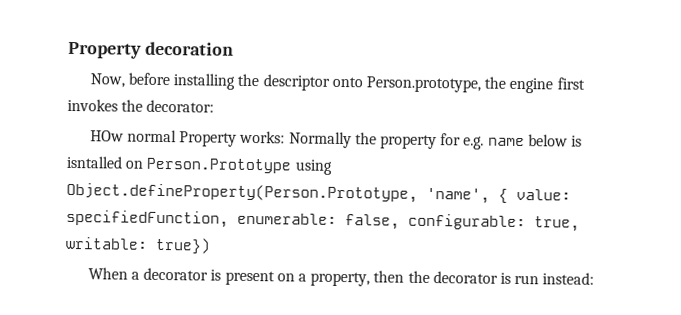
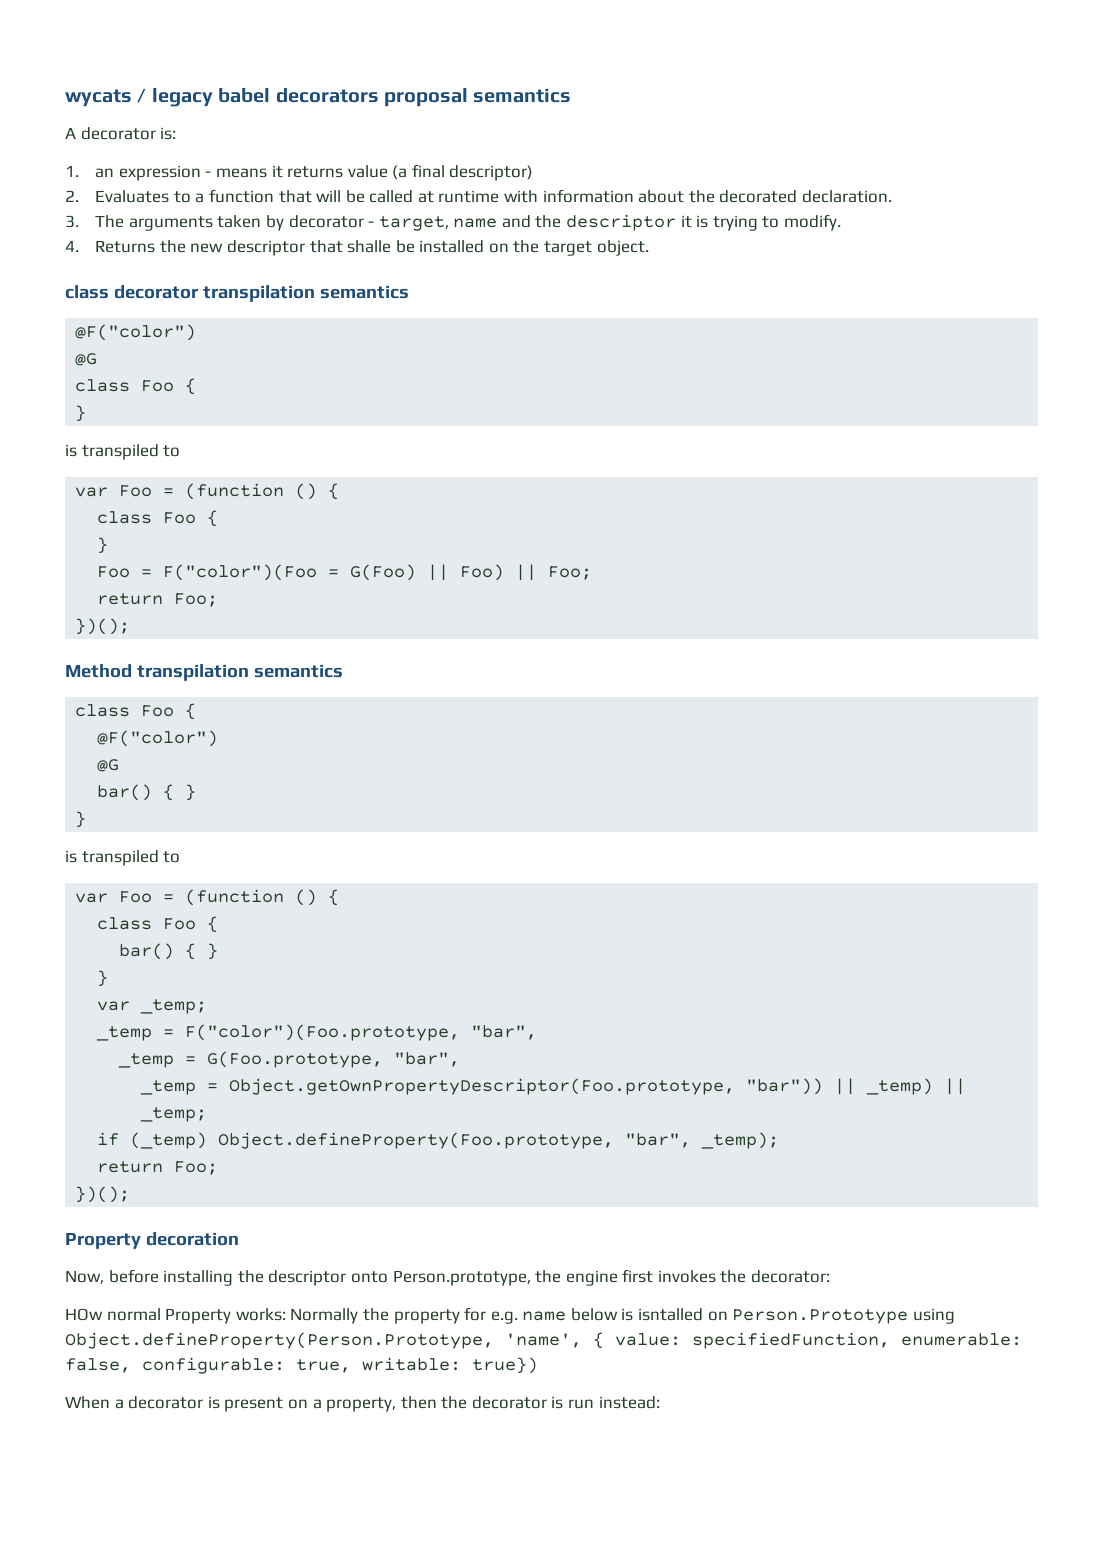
+ wycats / legacy babel decorators proposal semantics
+ A decorator is:
+ 1. an expression - means it returns value (a final descriptor)
+ 2. Evaluates to a function that will be called at runtime with information about the decorated declaration.
+ 3. The arguments taken by decorator - target, name and the descriptor it is trying to modify.
+ 4. Returns the new descriptor that shalle be installed on the target object.
+ class decorator transpilation semantics
+ @F("color")
+ @G
+ class Foo {
+ }
+ is transpiled to
+ var Foo = (function () {
+ class Foo {
+ }
+ Foo = F("color")(Foo = G(Foo) || Foo) || Foo;
+ return Foo;
+ })();
+ Method transpilation semantics
+ class Foo {
+ @F("color")
+ @G
+ bar() { }
+ }
+ is transpiled to
+ var Foo = (function () {
+ class Foo {
+ bar() { }
+ }
+ var _temp;
+ _temp = F("color")(Foo.prototype, "bar",
+ _temp = G(Foo.prototype, "bar",
+ _temp = Object.getOwnPropertyDescriptor(Foo.prototype, "bar")) || _temp) || _temp;
+ if (_temp) Object.defineProperty(Foo.prototype, "bar", _temp);
+ return Foo;
+ })();

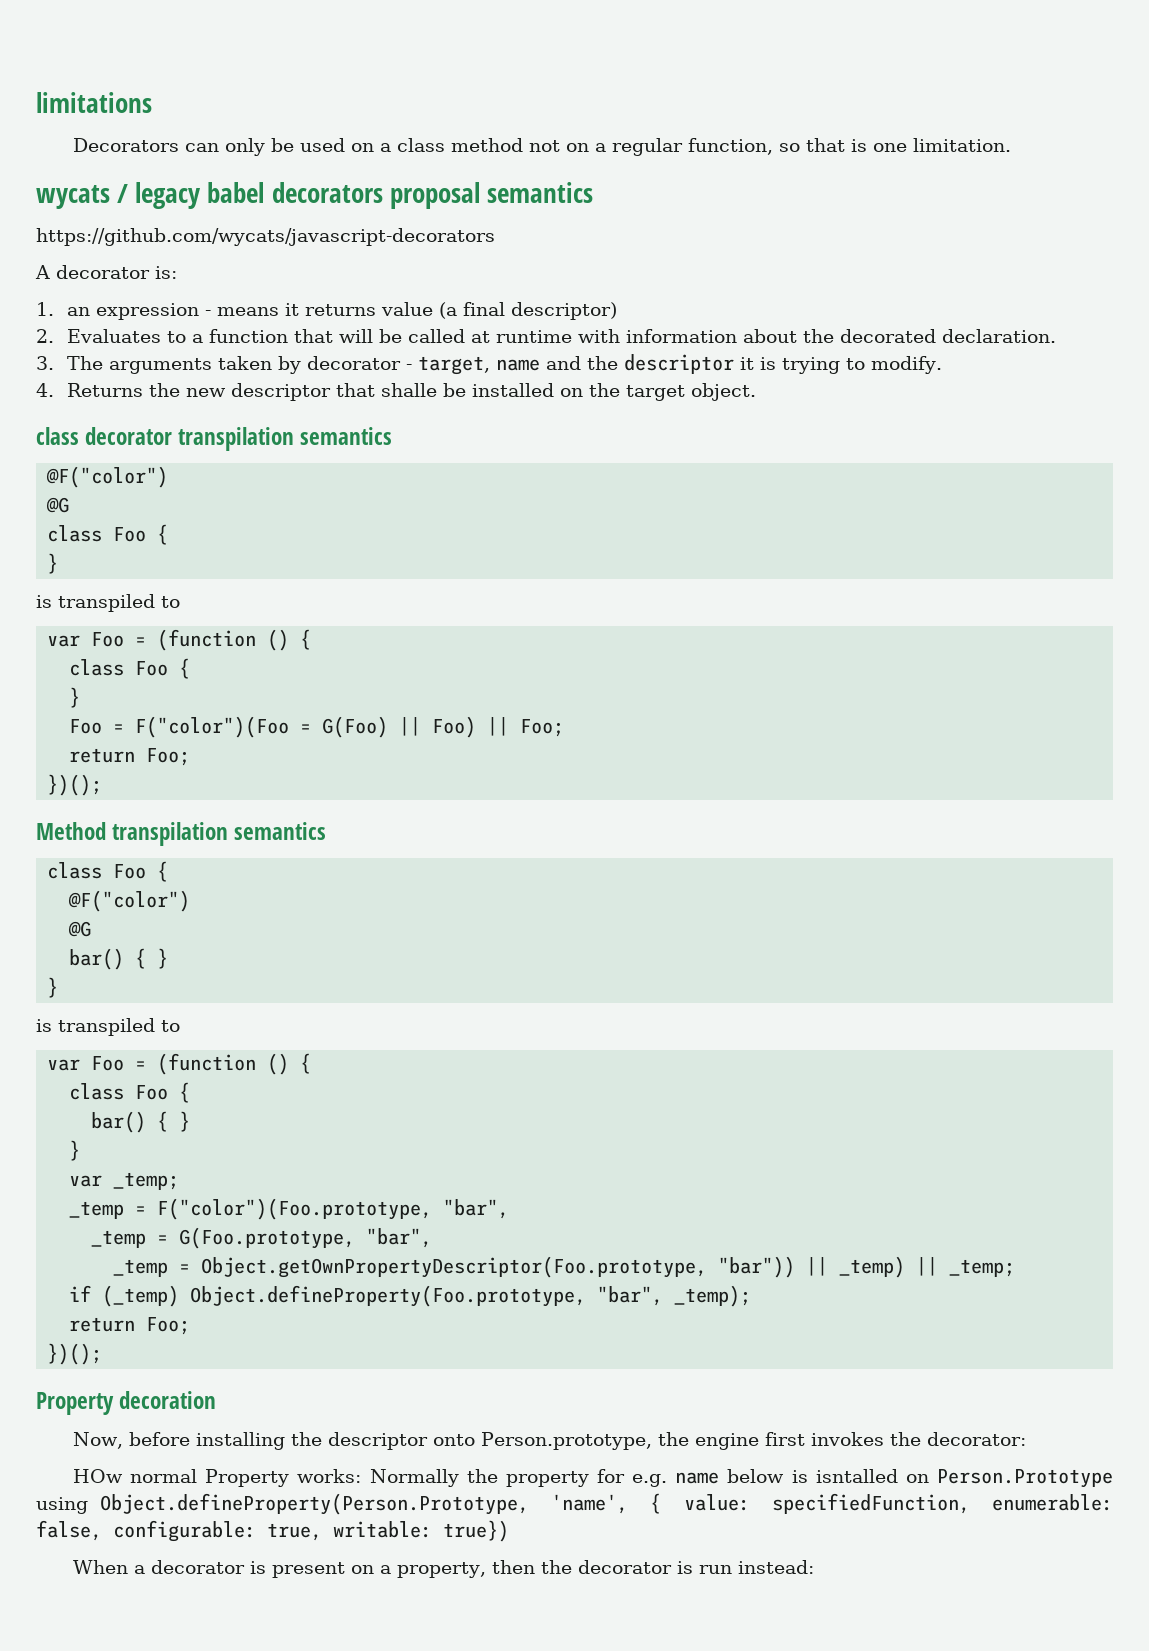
+ limitations
+ Decorators can only be used on a class method not on a regular function, so that is one limitation.
+ https://github.com/wycats/javascript-decorators

